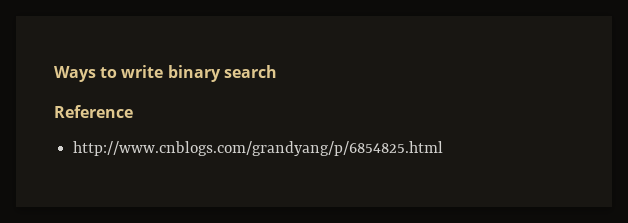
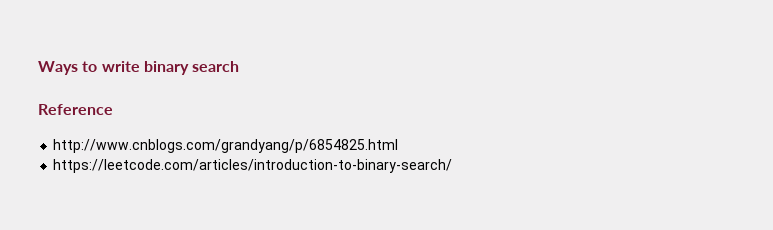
+ https://leetcode.com/articles/introduction-to-binary-search/

